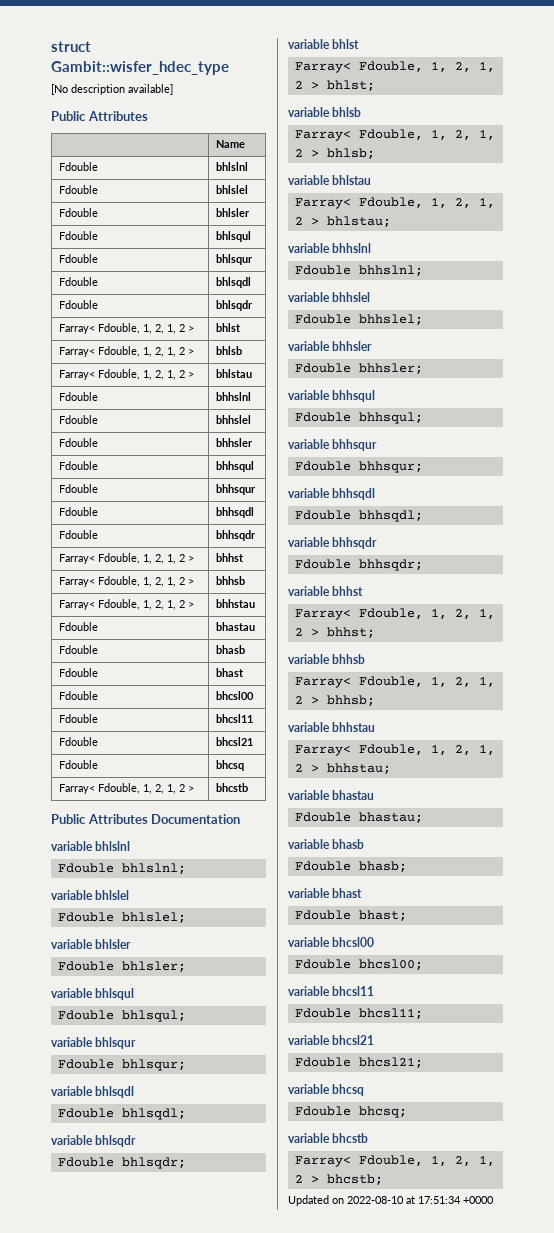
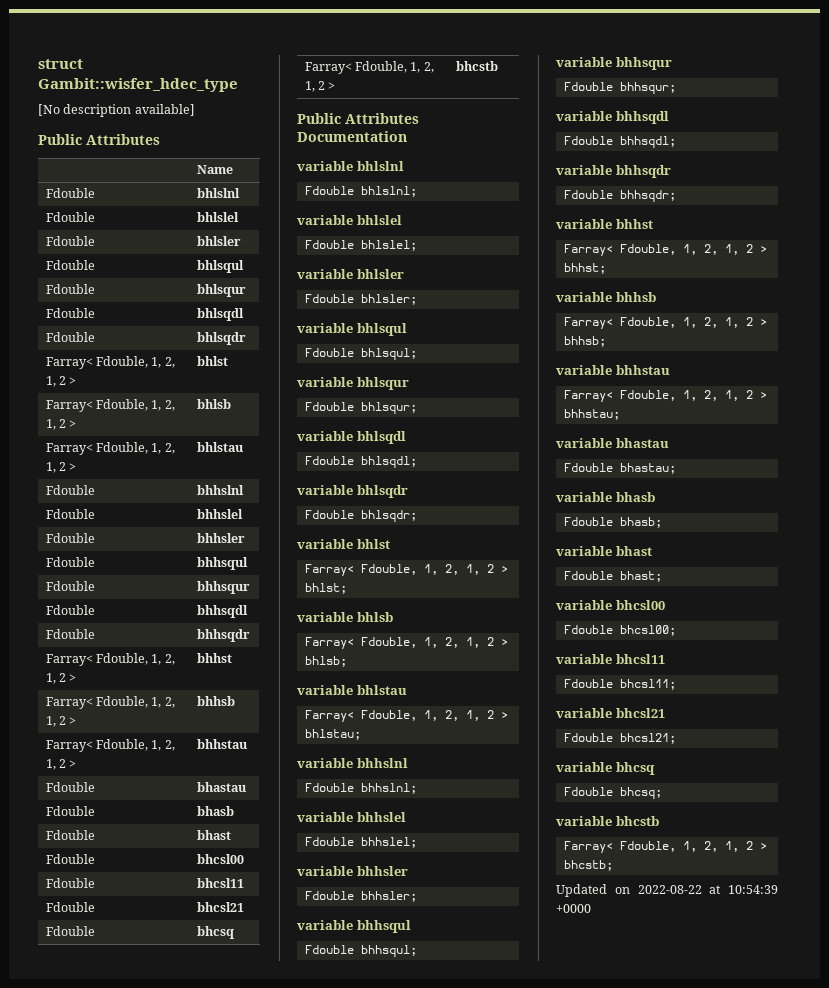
- Updated on 2022-08-10 at 17:51:34 +0000
+ Updated on 2022-08-22 at 10:54:39 +0000

